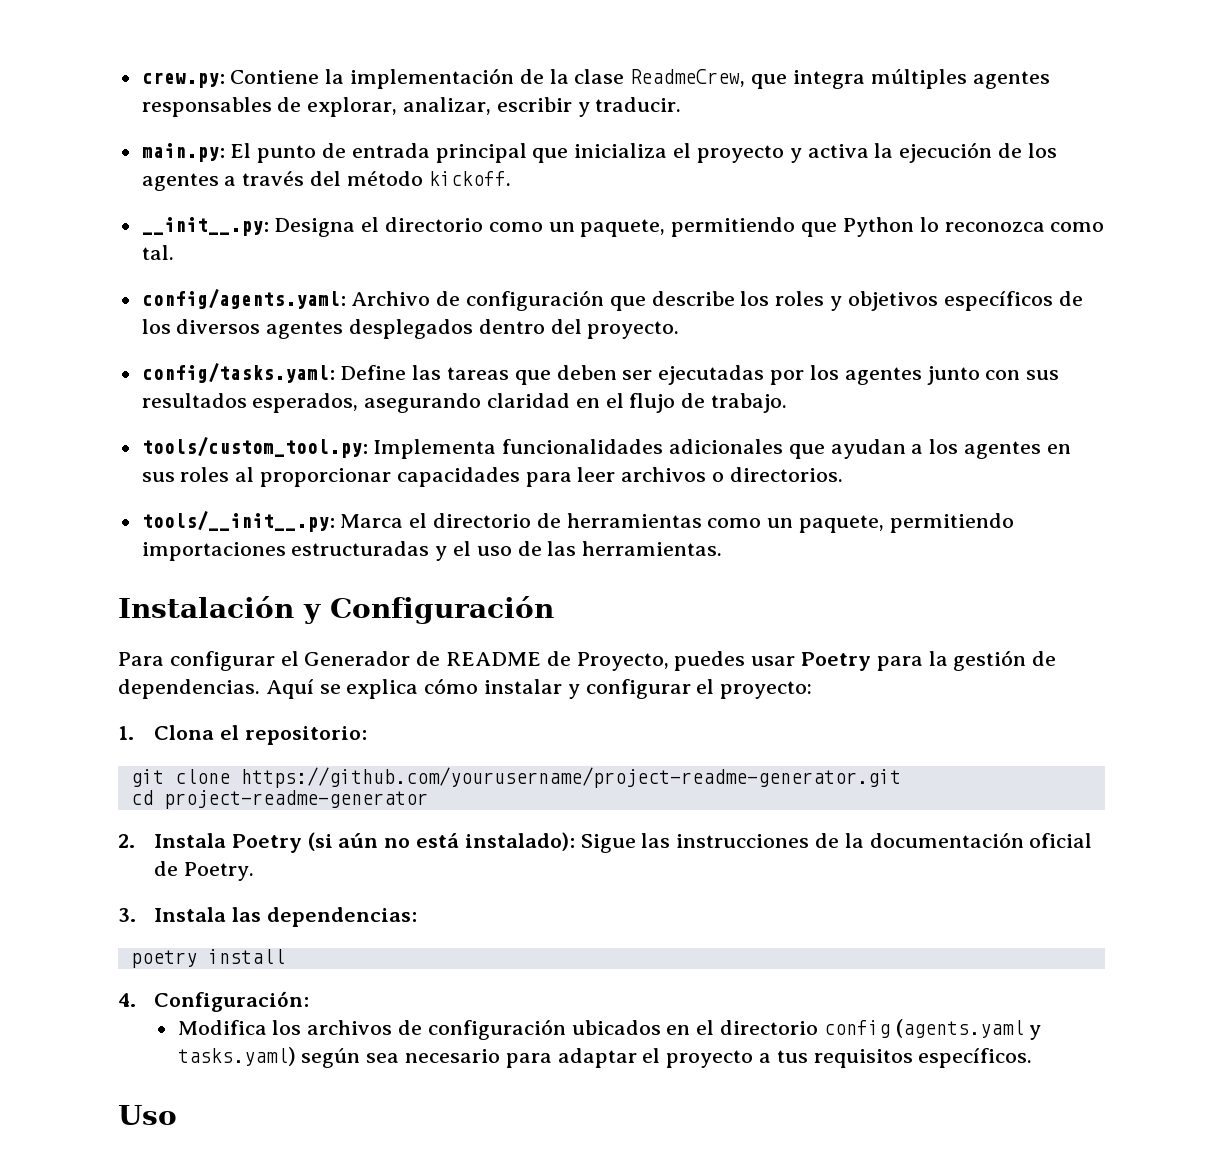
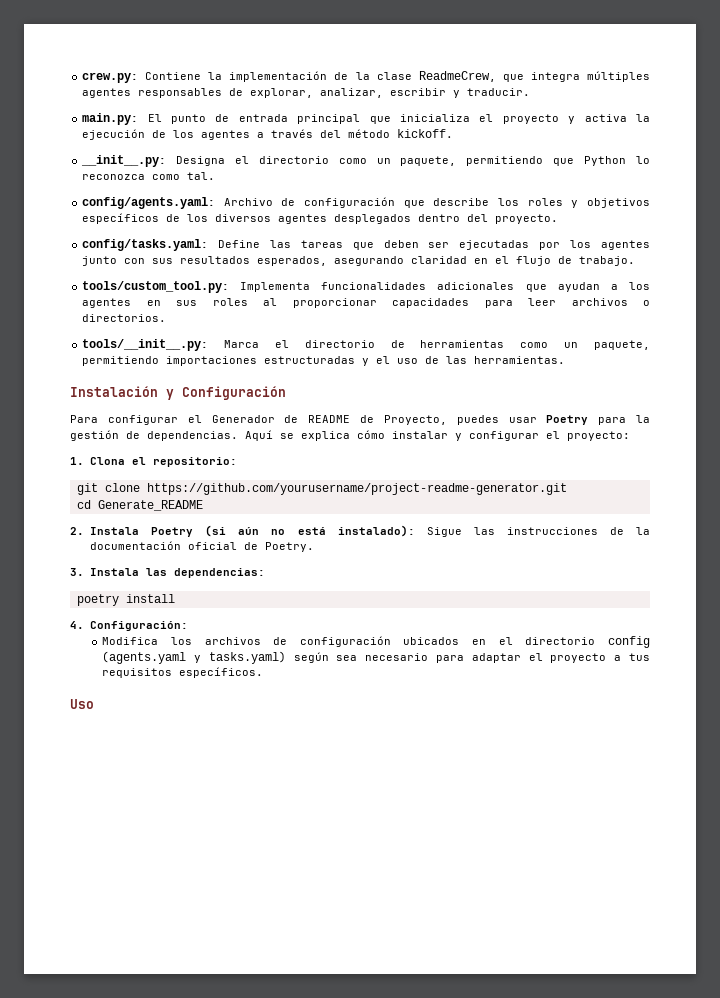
- cd project-readme-generator
+ cd Generate_README

